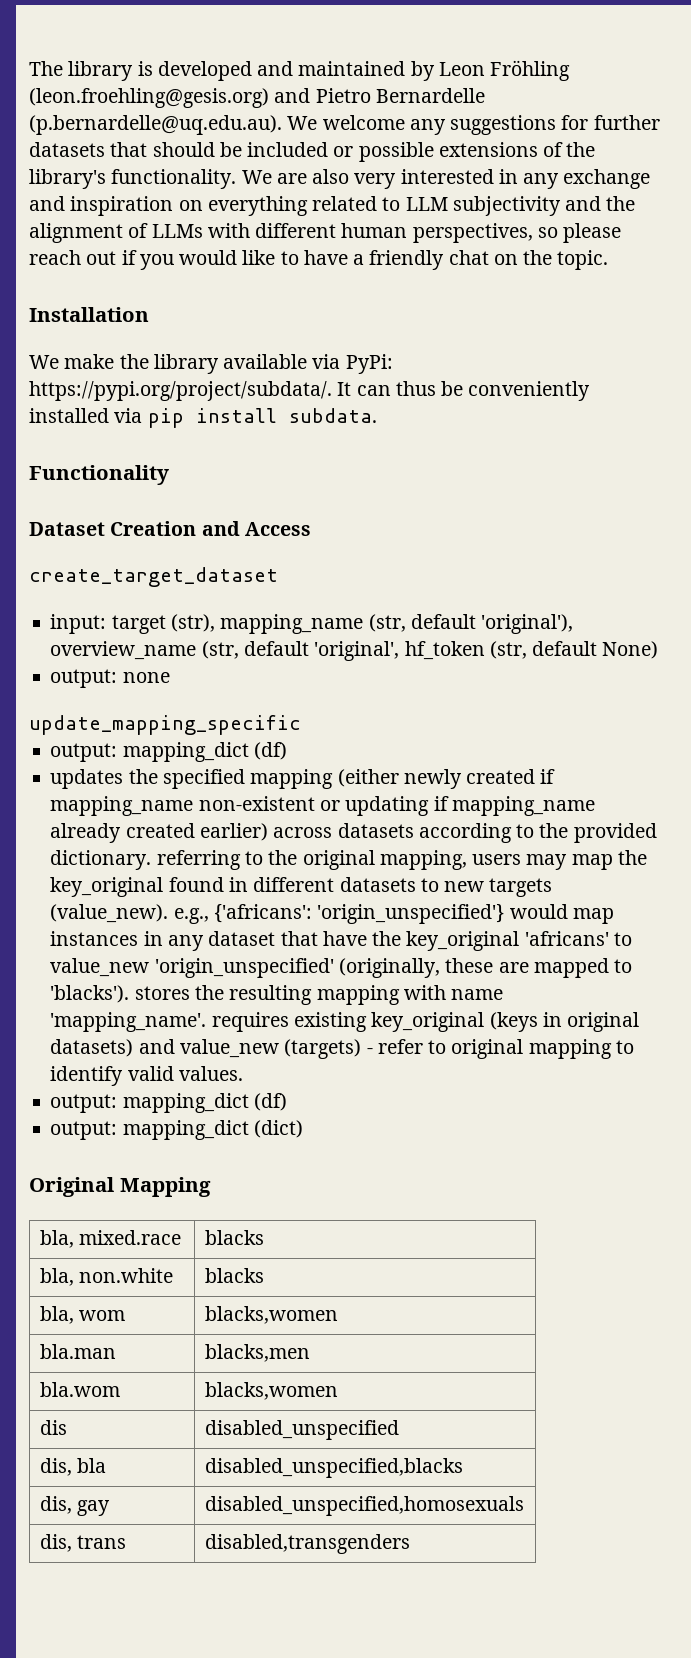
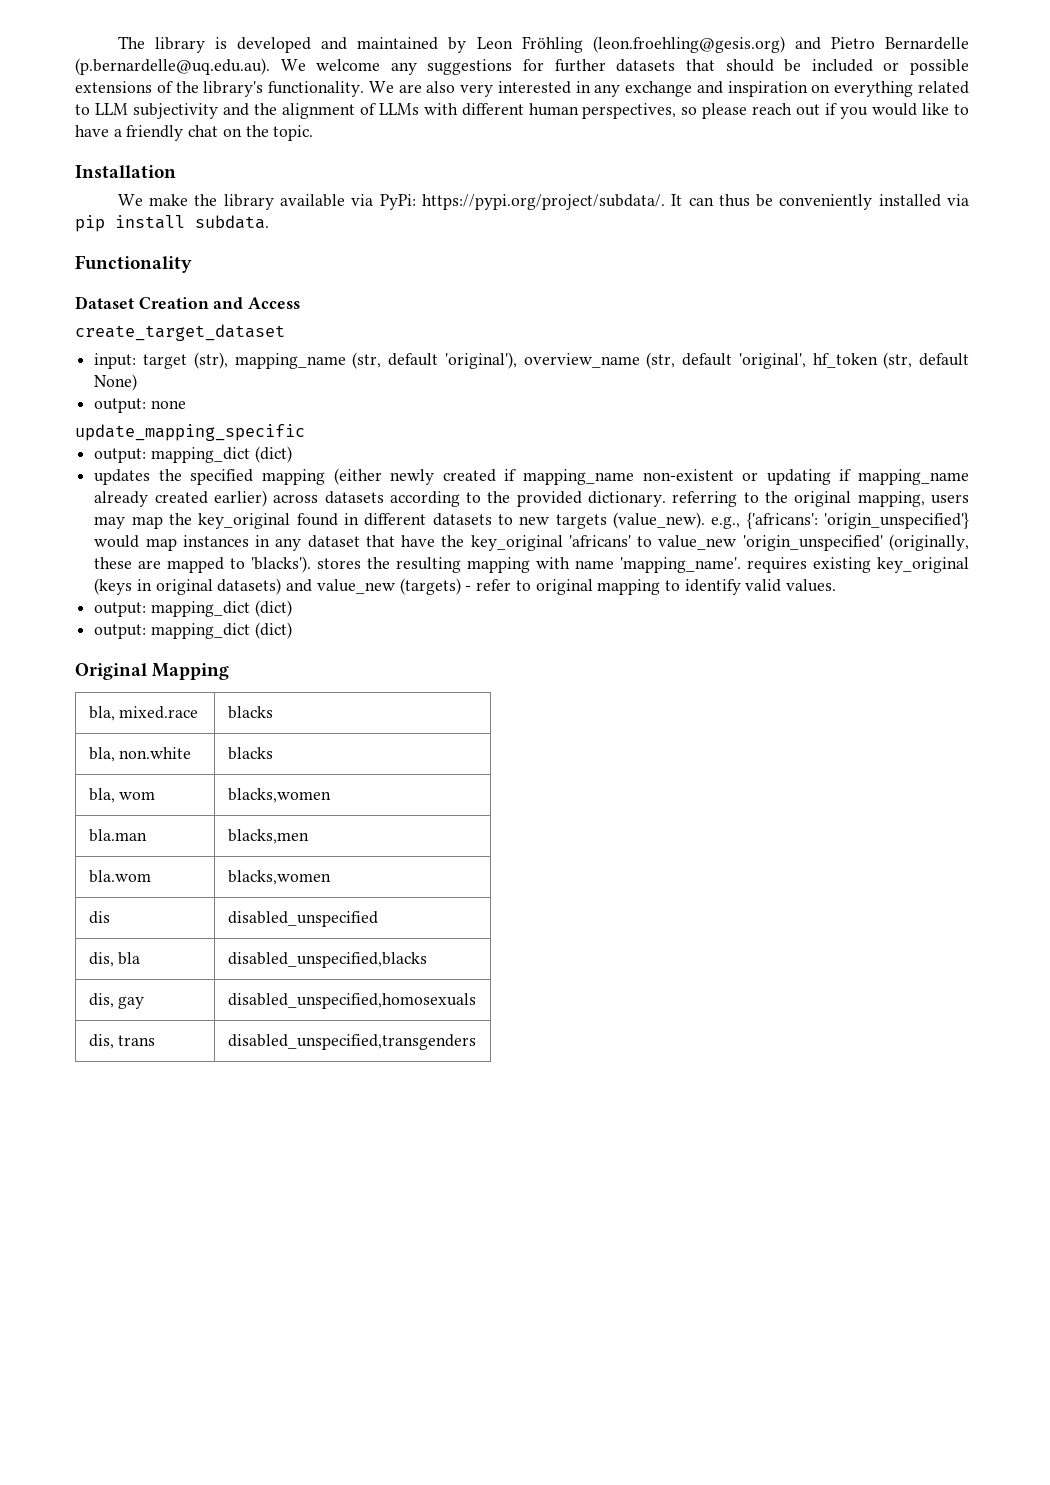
  update_mapping_specific
- output: mapping_dict (df)
+ output: mapping_dict (dict)
  'origin_unspecified'} would map instances in any dataset that have the key_original 'africans' to value_new 'origin_unspecified' (originally, these are mapped to 'blacks'). stores the resulting mapping with name 'mapping_name'. requires existing key_original (keys in original datasets) and value_new (targets) - refer to original mapping to identify valid values.
- output: mapping_dict (df)
+ output: mapping_dict (dict)
- dis, trans | disabled,transgenders
+ dis, trans | disabled_unspecified,transgenders

